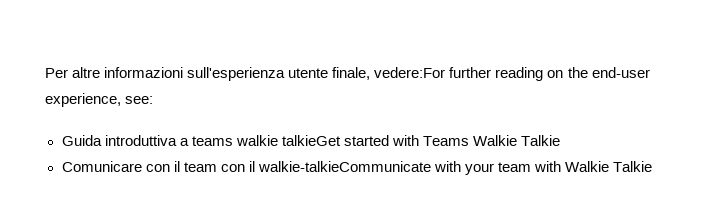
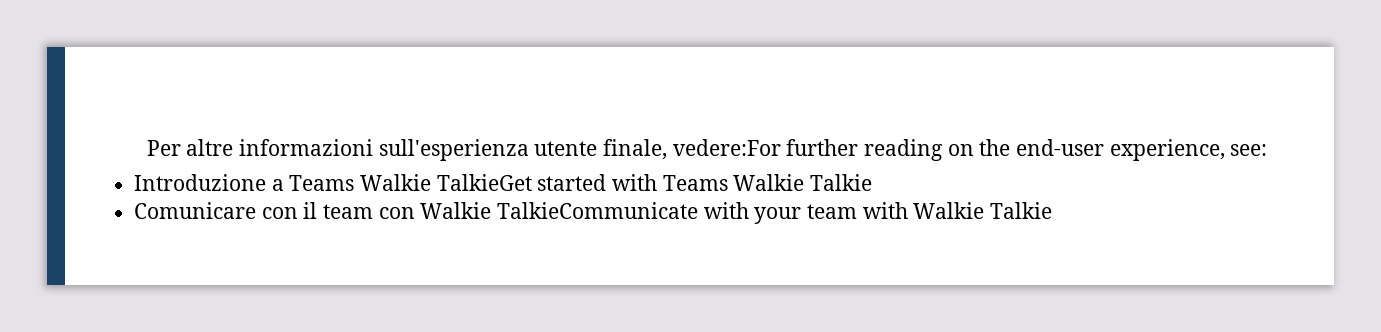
- Guida introduttiva a teams walkie talkieGet started with Teams Walkie Talkie
+ Introduzione a Teams Walkie TalkieGet started with Teams Walkie Talkie
- Comunicare con il team con il walkie-talkieCommunicate with your team with Walkie Talkie
+ Comunicare con il team con Walkie TalkieCommunicate with your team with Walkie Talkie

